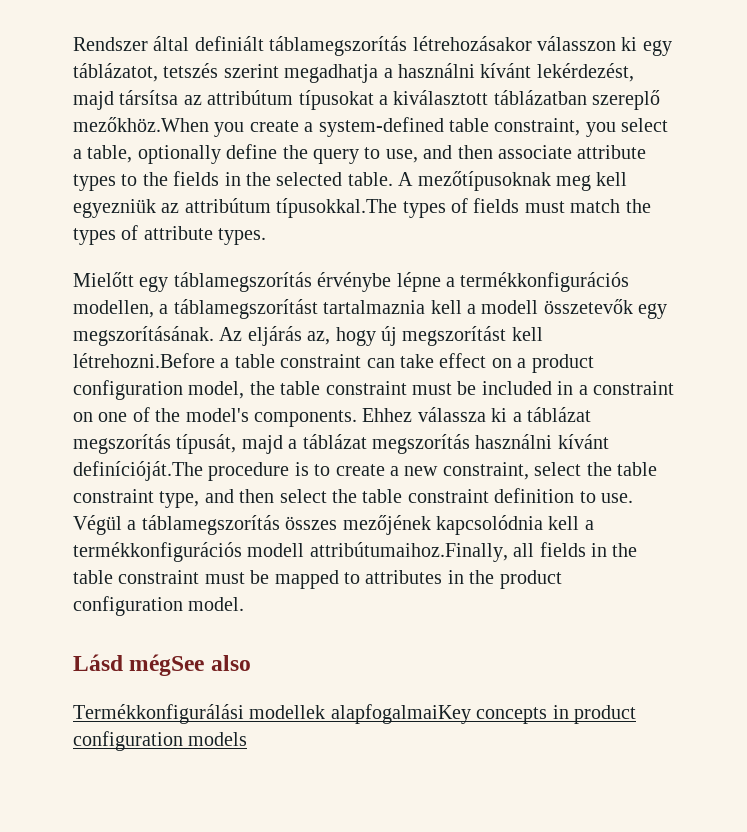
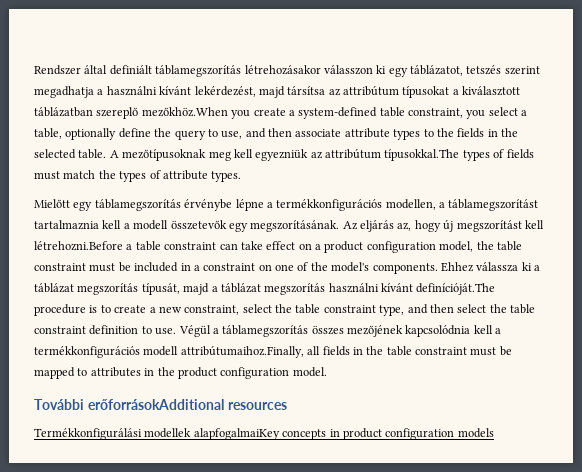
- Lásd mégSee also
+ További erőforrásokAdditional resources

